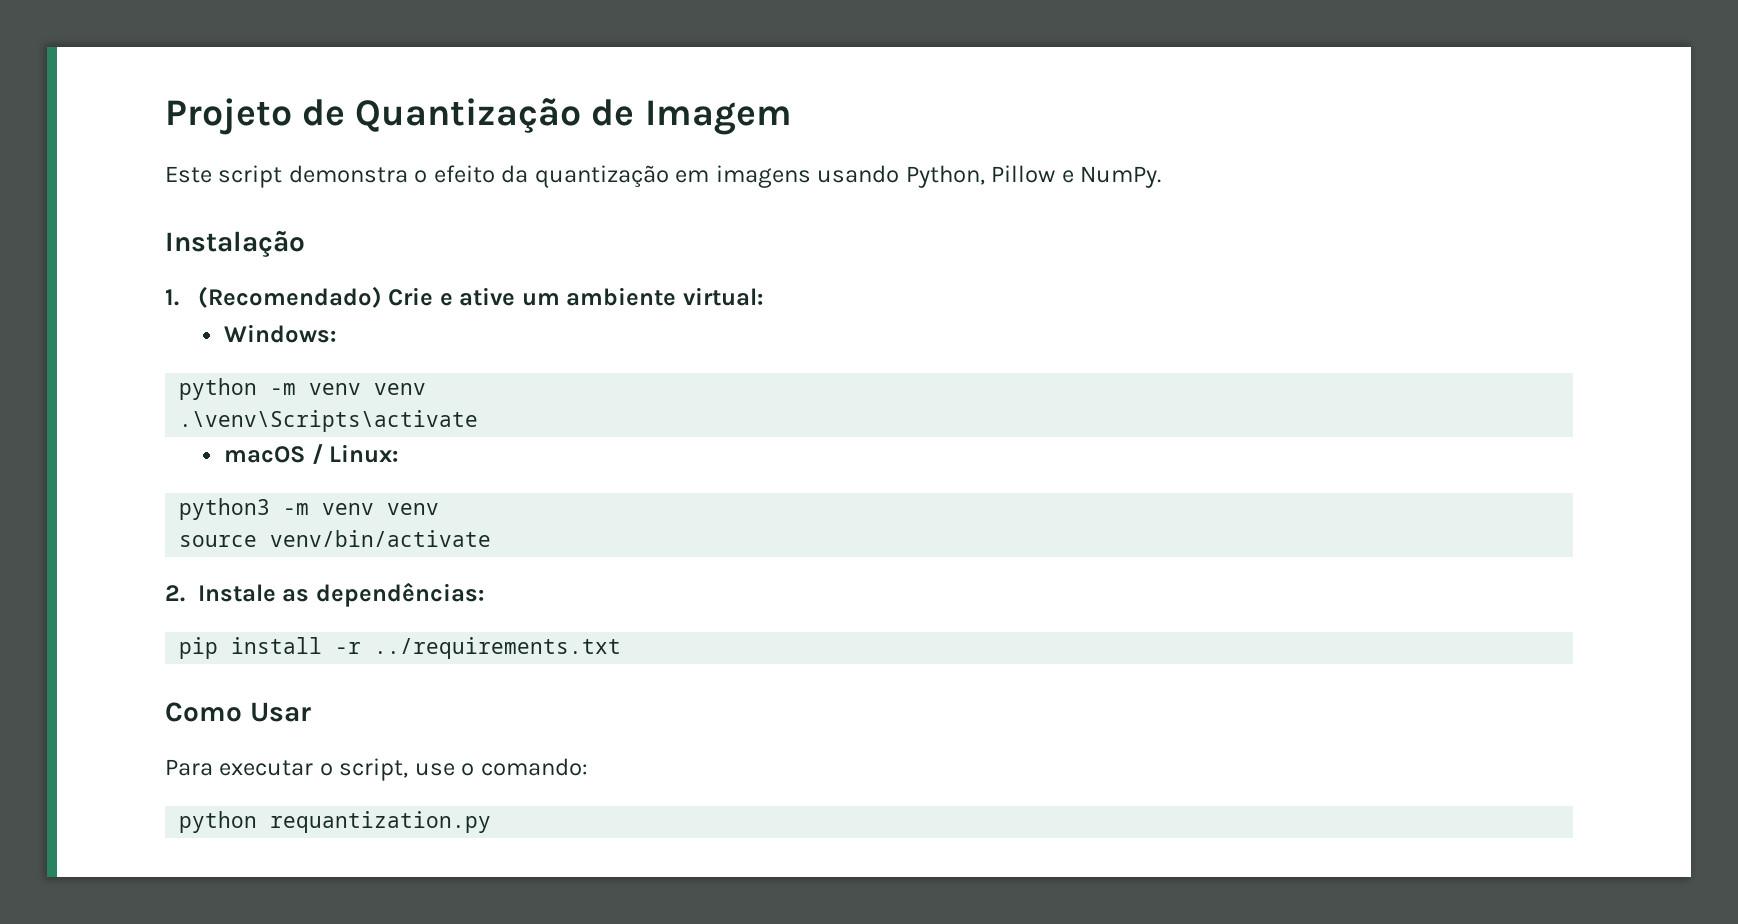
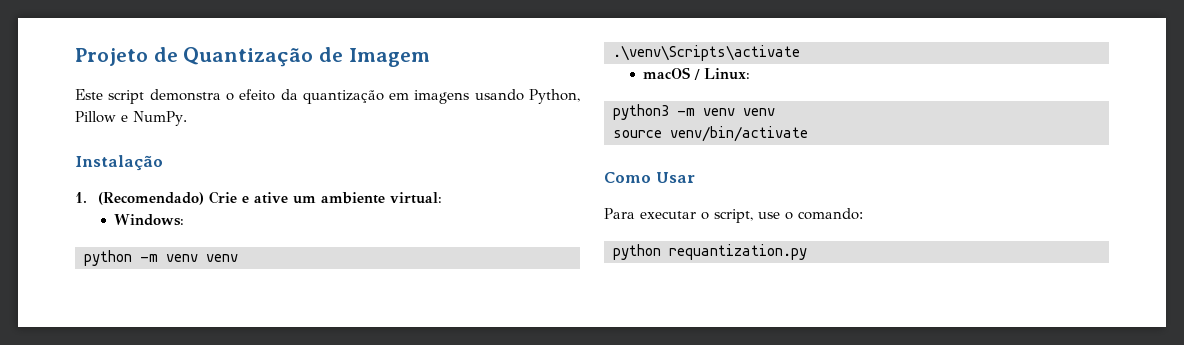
- 2. Instale as dependências:
- pip install -r ../requirements.txt

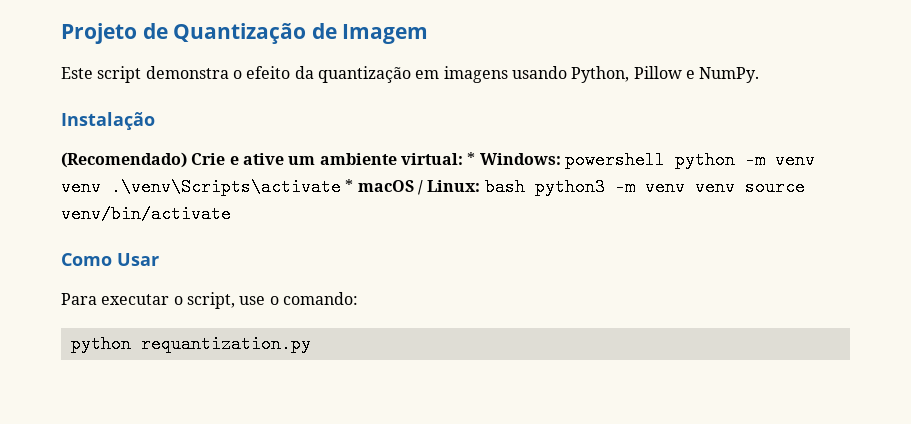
- 1. (Recomendado) Crie e ative um ambiente virtual:
- Windows:
- python -m venv venv
- .\venv\Scripts\activate
- macOS / Linux:
- python3 -m venv venv
- source venv/bin/activate
+ (Recomendado) Crie e ative um ambiente virtual: * Windows: powershell python -m venv venv .\venv\Scripts\activate * macOS / Linux: bash python3 -m venv venv source venv/bin/activate

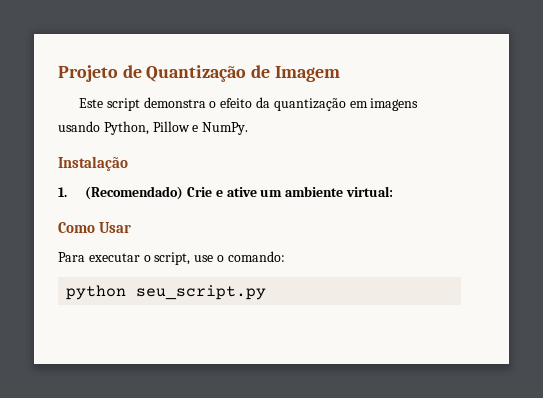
- (Recomendado) Crie e ative um ambiente virtual: * Windows: powershell python -m venv venv .\venv\Scripts\activate * macOS / Linux: bash python3 -m venv venv source venv/bin/activate
+ 1. (Recomendado) Crie e ative um ambiente virtual:
- python requantization.py
+ python seu_script.py

